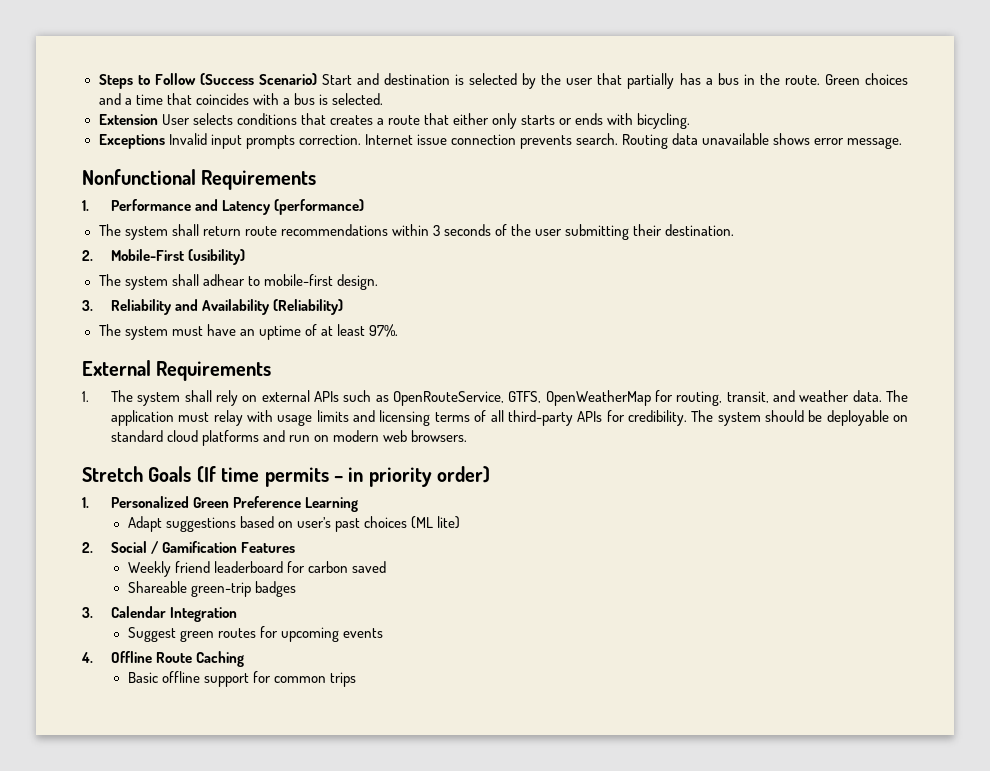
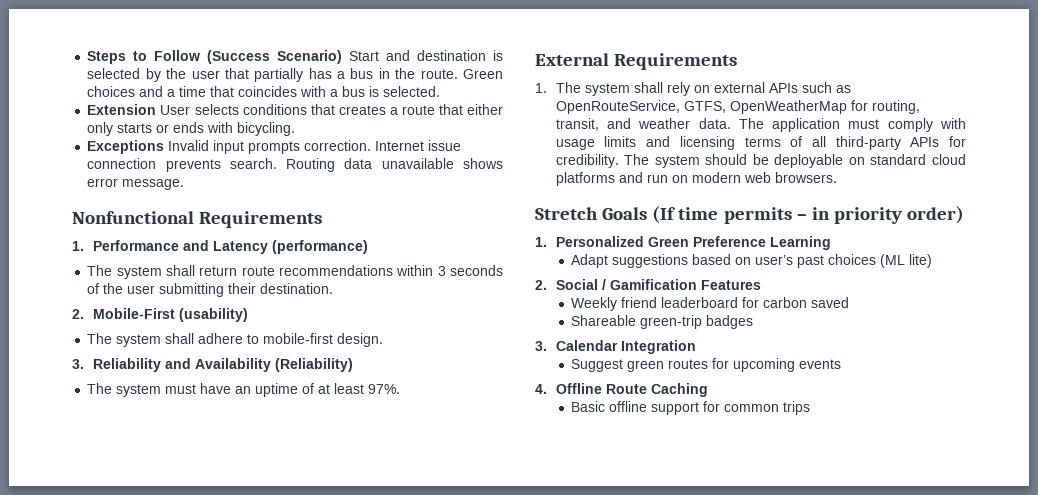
- 2. Mobile-First (usibility)
- The system shall adhear to mobile-first design.
+ 2. Mobile-First (usability)
+ The system shall adhere to mobile-first design.
- The application must relay with usage limits and licensing terms of all third-party APIs for credibility.
+ The application must comply with usage limits and licensing terms of all third-party APIs for credibility.

